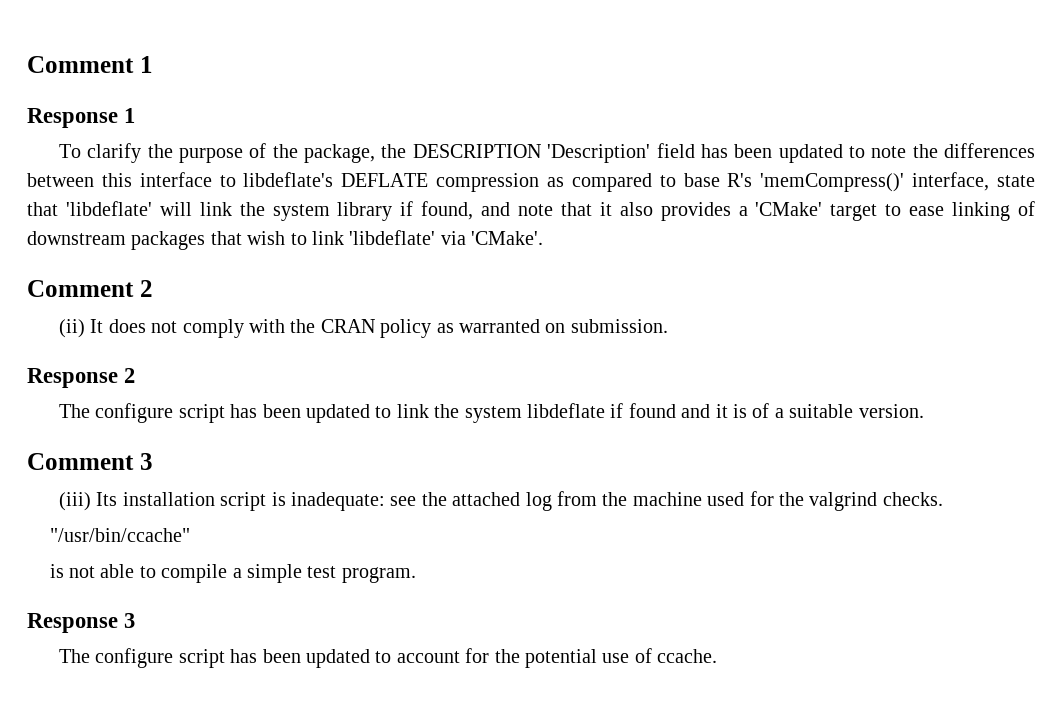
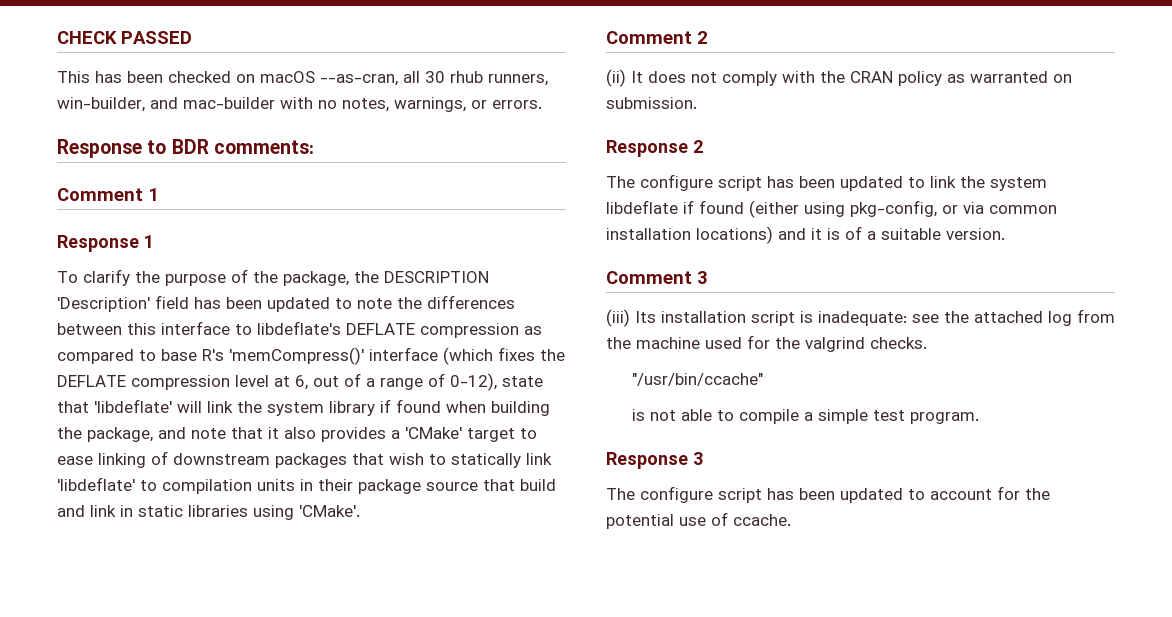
+ CHECK PASSED
+ This has been checked on macOS --as-cran, all 30 rhub runners, win-builder, and mac-builder with no notes, warnings, or errors.
+ Response to BDR comments:
- To clarify the purpose of the package, the DESCRIPTION 'Description' field has been updated to note the differences between this interface to libdeflate's DEFLATE compression as compared to base R's 'memCompress()' interface, state that 'libdeflate' will link the system library if found, and note that it also provides a 'CMake' target to ease linking of downstream packages that wish to link 'libdeflate' via 'CMake'.
+ To clarify the purpose of the package, the DESCRIPTION 'Description' field has been updated to note the differences between this interface to libdeflate's DEFLATE compression as compared to base R's 'memCompress()' interface (which fixes the DEFLATE compression level at 6, out of a range of 0-12), state that 'libdeflate' will link the system library if found when building the package, and note that it also provides a 'CMake' target to ease linking of downstream packages that wish to statically link 'libdeflate' to compilation units in their package source that build and link in static libraries using 'CMake'.
- The configure script has been updated to link the system libdeflate if found and it is of a suitable version.
+ The configure script has been updated to link the system libdeflate if found (either using pkg-config, or via common installation locations) and it is of a suitable version.

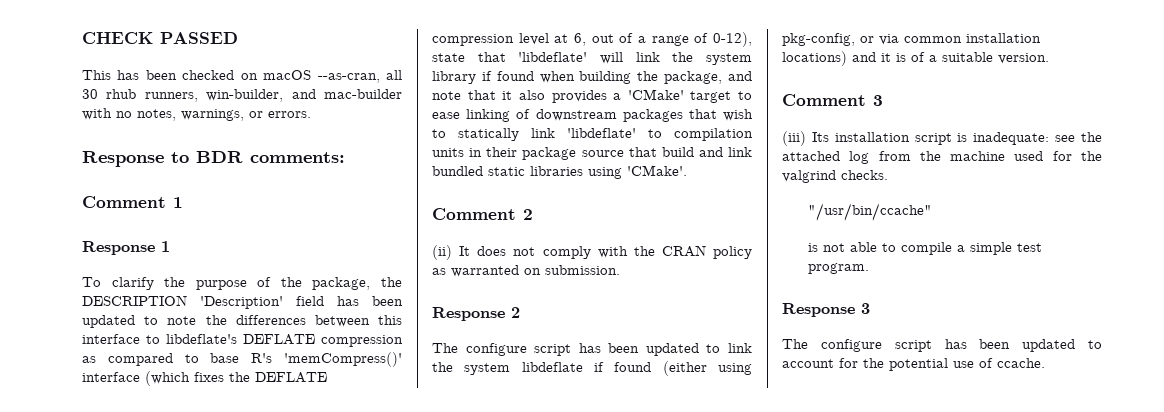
- To clarify the purpose of the package, the DESCRIPTION 'Description' field has been updated to note the differences between this interface to libdeflate's DEFLATE compression as compared to base R's 'memCompress()' interface (which fixes the DEFLATE compression level at 6, out of a range of 0-12), state that 'libdeflate' will link the system library if found when building the package, and note that it also provides a 'CMake' target to ease linking of downstream packages that wish to statically link 'libdeflate' to compilation units in their package source that build and link in static libraries using 'CMake'.
+ To clarify the purpose of the package, the DESCRIPTION 'Description' field has been updated to note the differences between this interface to libdeflate's DEFLATE compression as compared to base R's 'memCompress()' interface (which fixes the DEFLATE compression level at 6, out of a range of 0-12), state that 'libdeflate' will link the system library if found when building the package, and note that it also provides a 'CMake' target to ease linking of downstream packages that wish to statically link 'libdeflate' to compilation units in their package source that build and link bundled static libraries using 'CMake'.

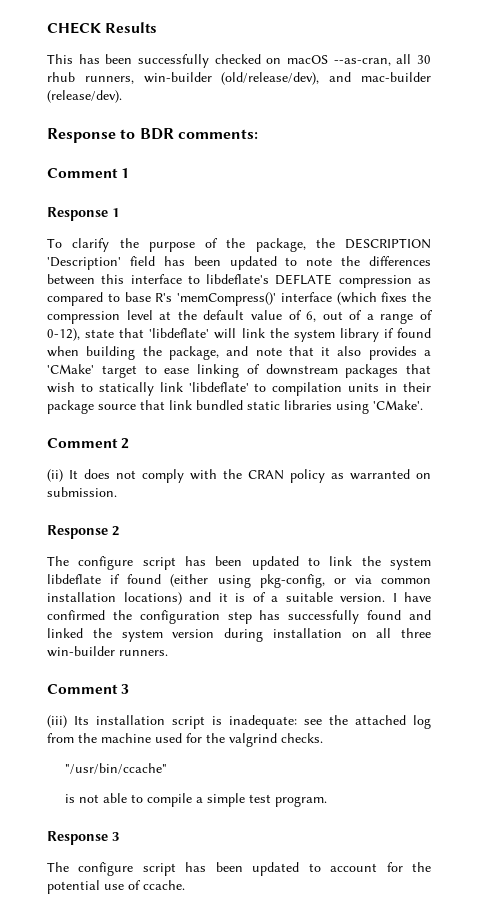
- CHECK PASSED
+ CHECK Results
- This has been checked on macOS --as-cran, all 30 rhub runners, win-builder, and mac-builder with no notes, warnings, or errors.
+ This has been successfully checked on macOS --as-cran, all 30 rhub runners, win-builder (old/release/dev), and mac-builder (release/dev).
- To clarify the purpose of the package, the DESCRIPTION 'Description' field has been updated to note the differences between this interface to libdeflate's DEFLATE compression as compared to base R's 'memCompress()' interface (which fixes the DEFLATE compression level at 6, out of a range of 0-12), state that 'libdeflate' will link the system library if found when building the package, and note that it also provides a 'CMake' target to ease linking of downstream packages that wish to statically link 'libdeflate' to compilation units in their package source that build and link bundled static libraries using 'CMake'.
+ To clarify the purpose of the package, the DESCRIPTION 'Description' field has been updated to note the differences between this interface to libdeflate's DEFLATE compression as compared to base R's 'memCompress()' interface (which fixes the compression level at the default value of 6, out of a range of 0-12), state that 'libdeflate' will link the system library if found when building the package, and note that it also provides a 'CMake' target to ease linking of downstream packages that wish to statically link 'libdeflate' to compilation units in their package source that link bundled static libraries using 'CMake'.
+ I have confirmed the configuration step has successfully found and linked the system version during installation on all three win-builder runners.

